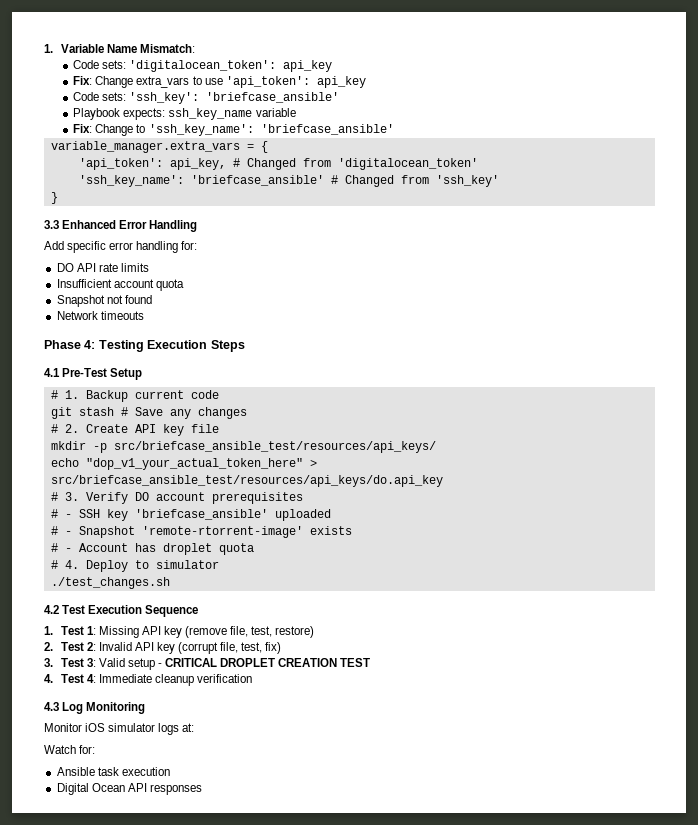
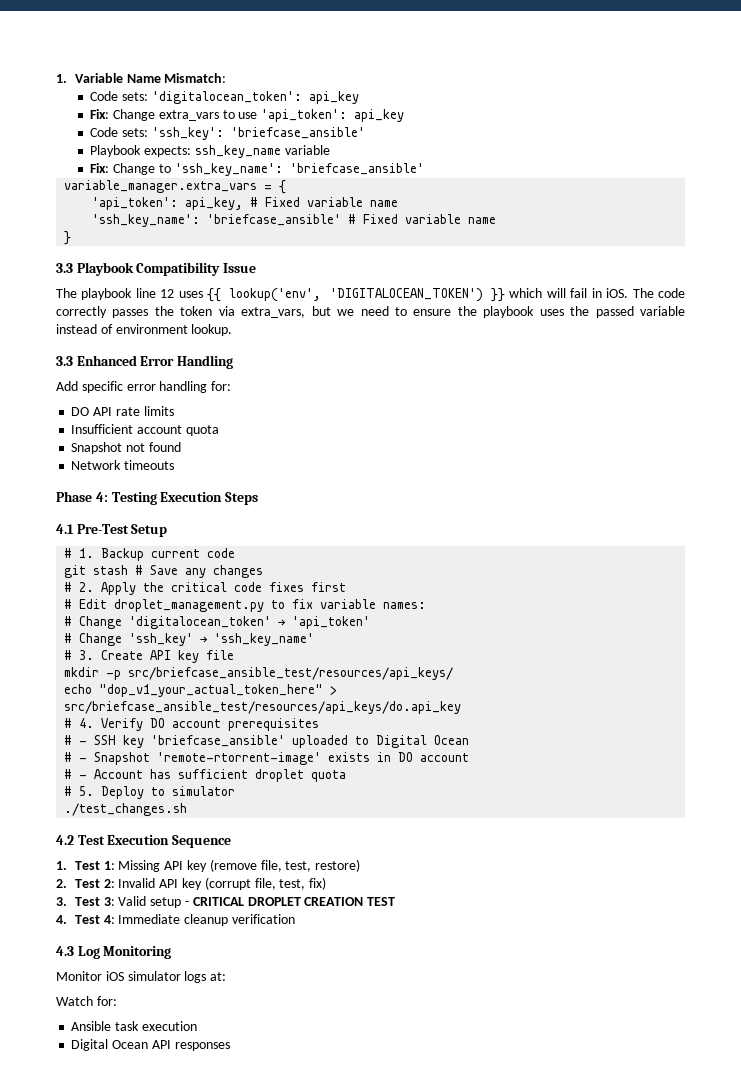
- 'api_token': api_key, # Changed from 'digitalocean_token'
+ 'api_token': api_key, # Fixed variable name
- 'ssh_key_name': 'briefcase_ansible' # Changed from 'ssh_key'
+ 'ssh_key_name': 'briefcase_ansible' # Fixed variable name
  }
+ 3.3 Playbook Compatibility Issue
+ The playbook line 12 uses {{ lookup('env', 'DIGITALOCEAN_TOKEN') }} which will fail in iOS. The code correctly passes the token via extra_vars, but we need to ensure the playbook uses the passed variable instead of environment lookup.
- # 2. Create API key file
+ # 2. Apply the critical code fixes first
+ # Edit droplet_management.py to fix variable names:
+ # Change 'digitalocean_token' → 'api_token'
+ # Change 'ssh_key' → 'ssh_key_name'
+ # 3. Create API key file
- # 3. Verify DO account prerequisites
+ # 4. Verify DO account prerequisites
- # - SSH key 'briefcase_ansible' uploaded
+ # - SSH key 'briefcase_ansible' uploaded to Digital Ocean
- # - Snapshot 'remote-rtorrent-image' exists
+ # - Snapshot 'remote-rtorrent-image' exists in DO account
- # - Account has droplet quota
+ # - Account has sufficient droplet quota
- # 4. Deploy to simulator
+ # 5. Deploy to simulator

